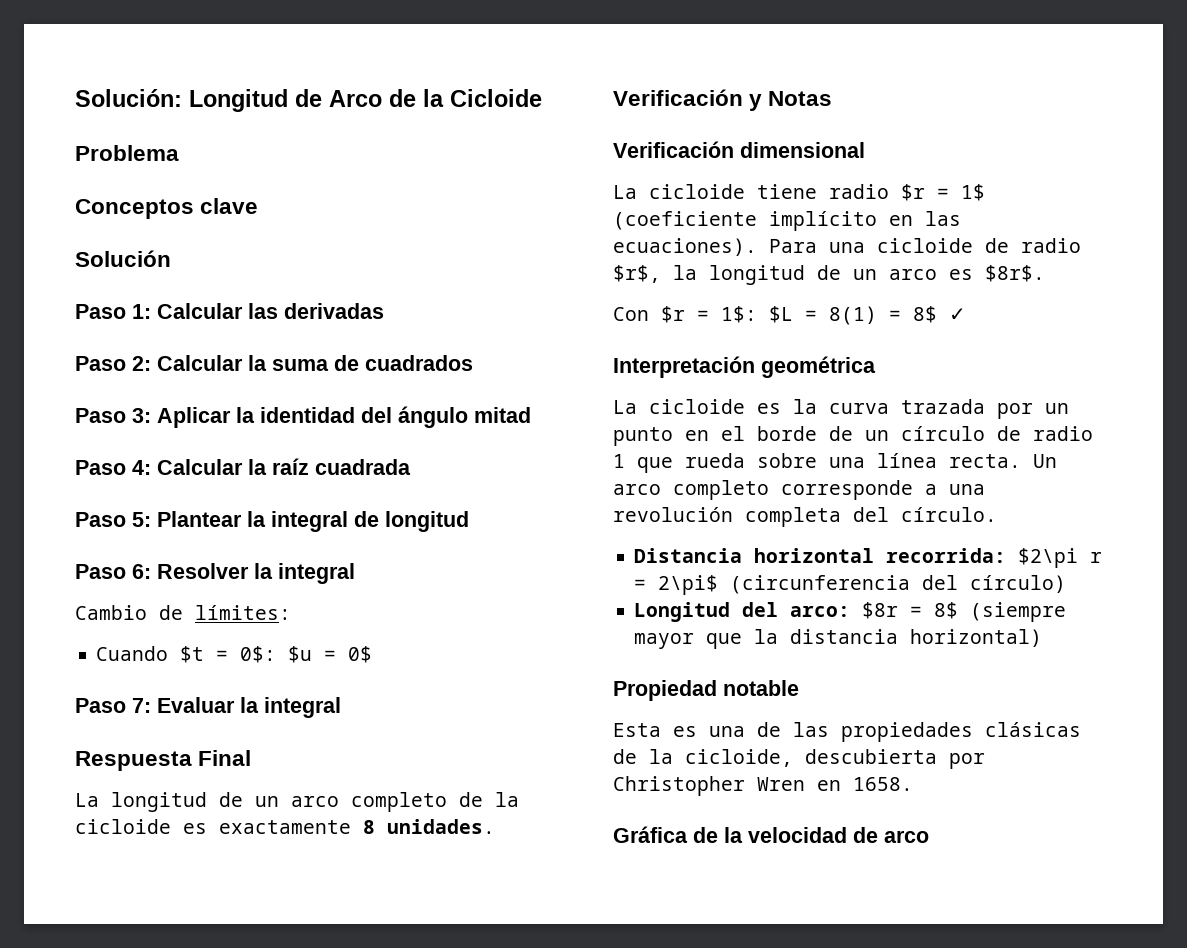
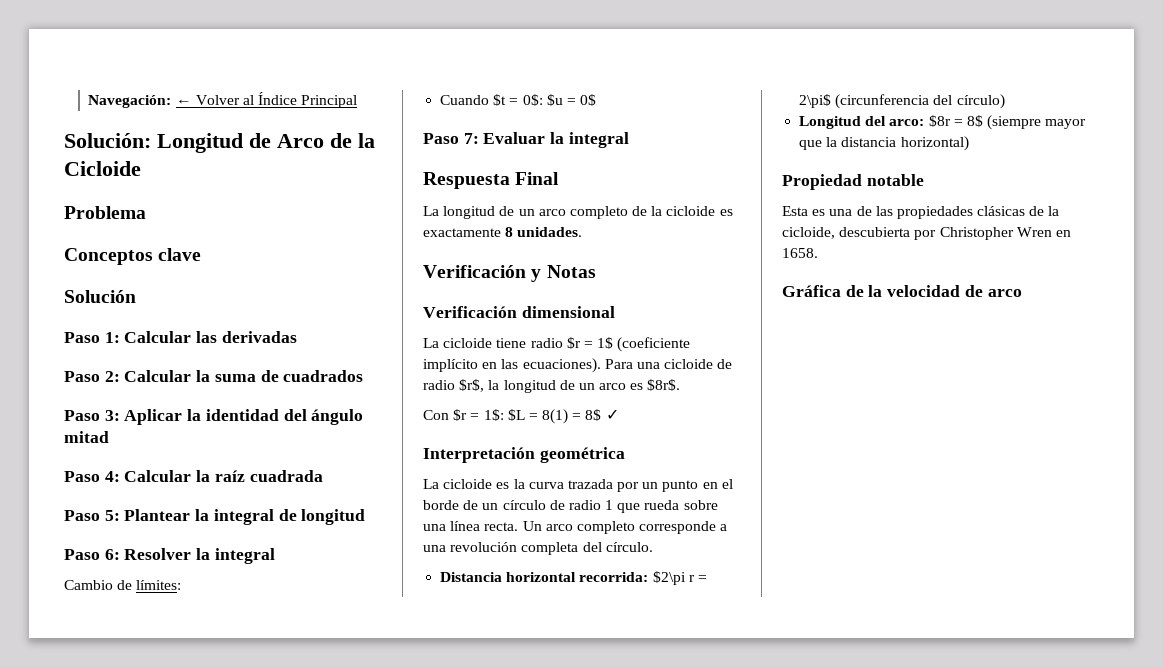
+ Navegación: ← Volver al Índice Principal

